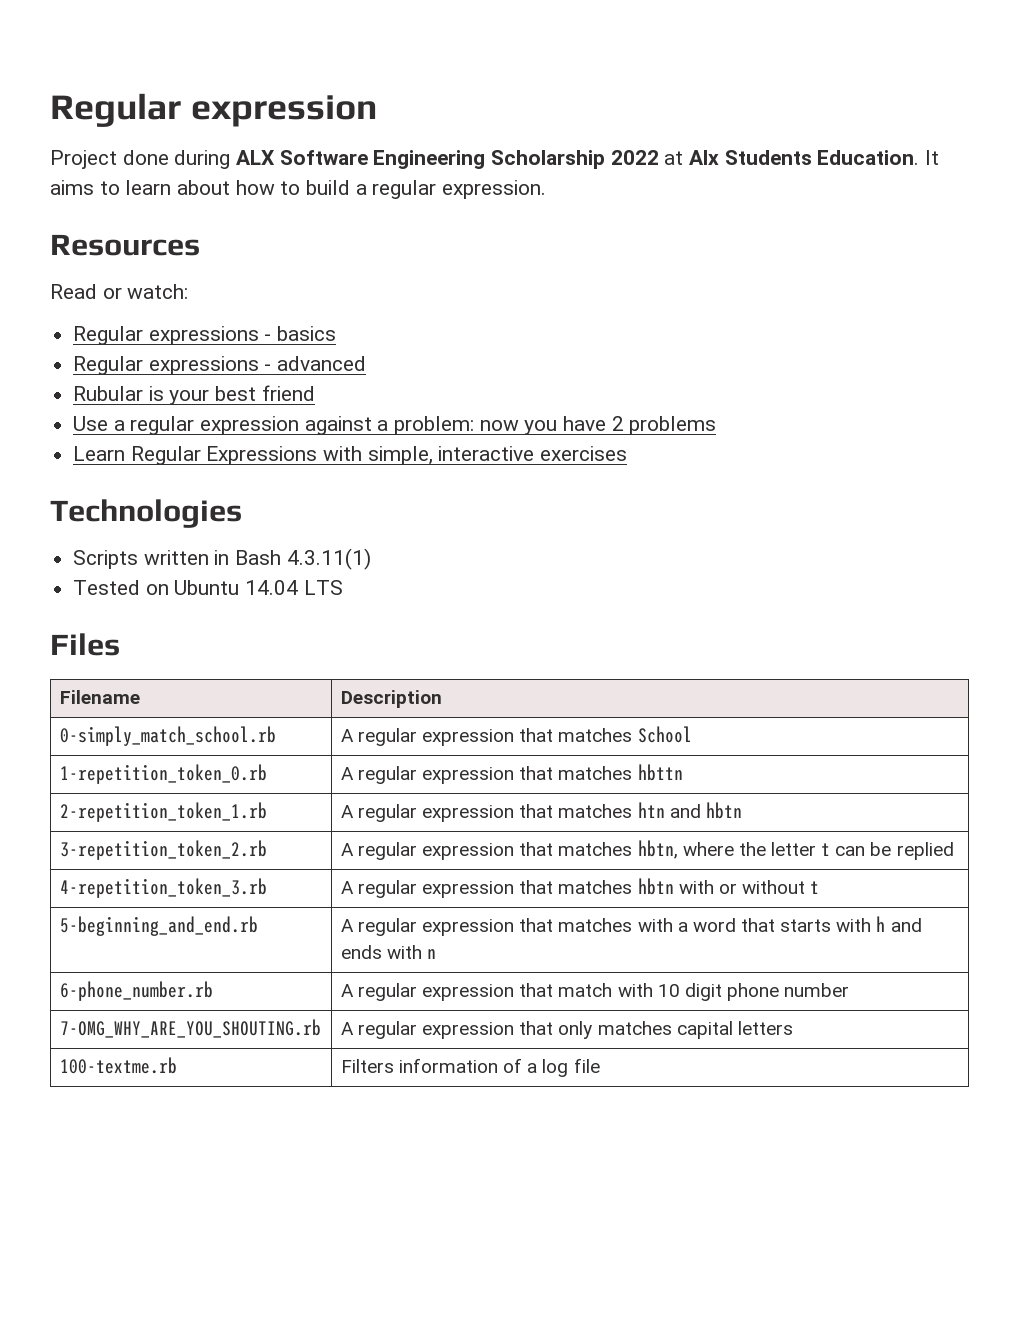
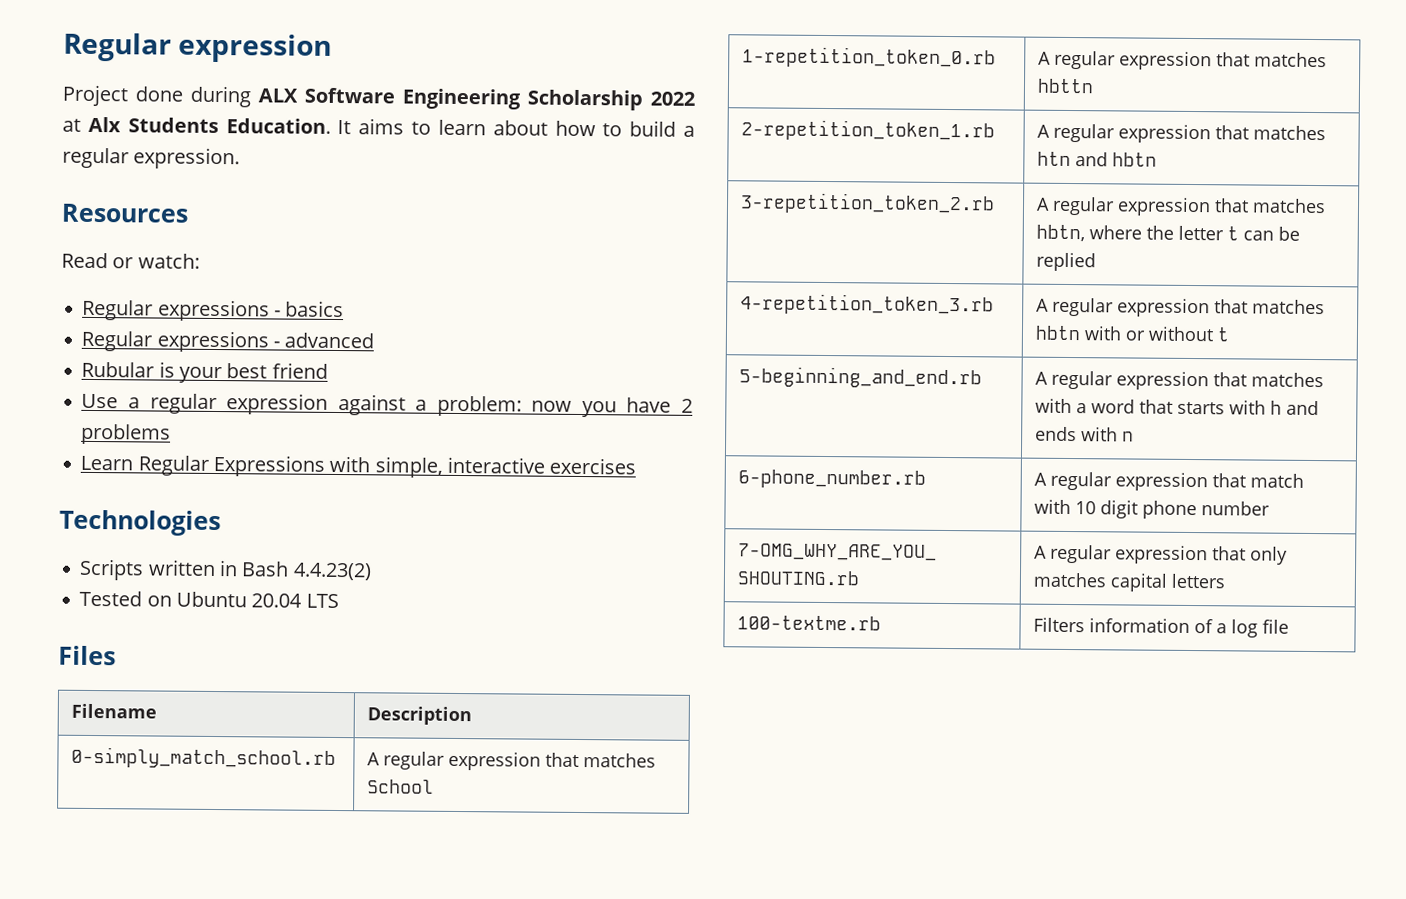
- Scripts written in Bash 4.3.11(1)
+ Scripts written in Bash 4.4.23(2)
- Tested on Ubuntu 14.04 LTS
+ Tested on Ubuntu 20.04 LTS

